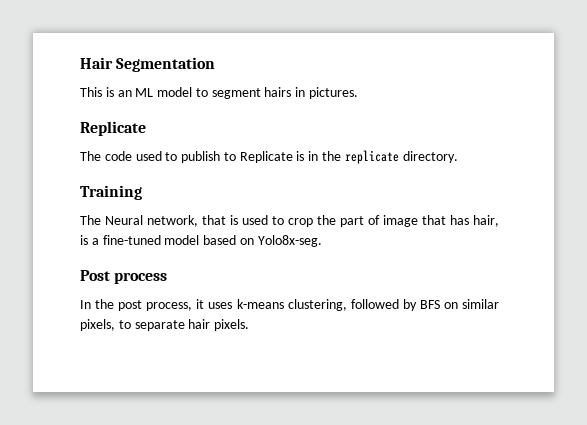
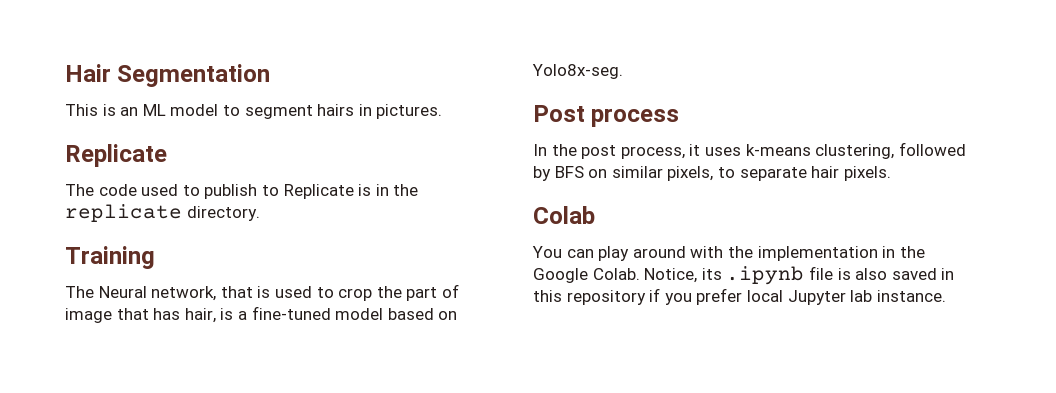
+ Colab
+ You can play around with the implementation in the Google Colab. Notice, its .ipynb file is also saved in this repository if you prefer local Jupyter lab instance.

